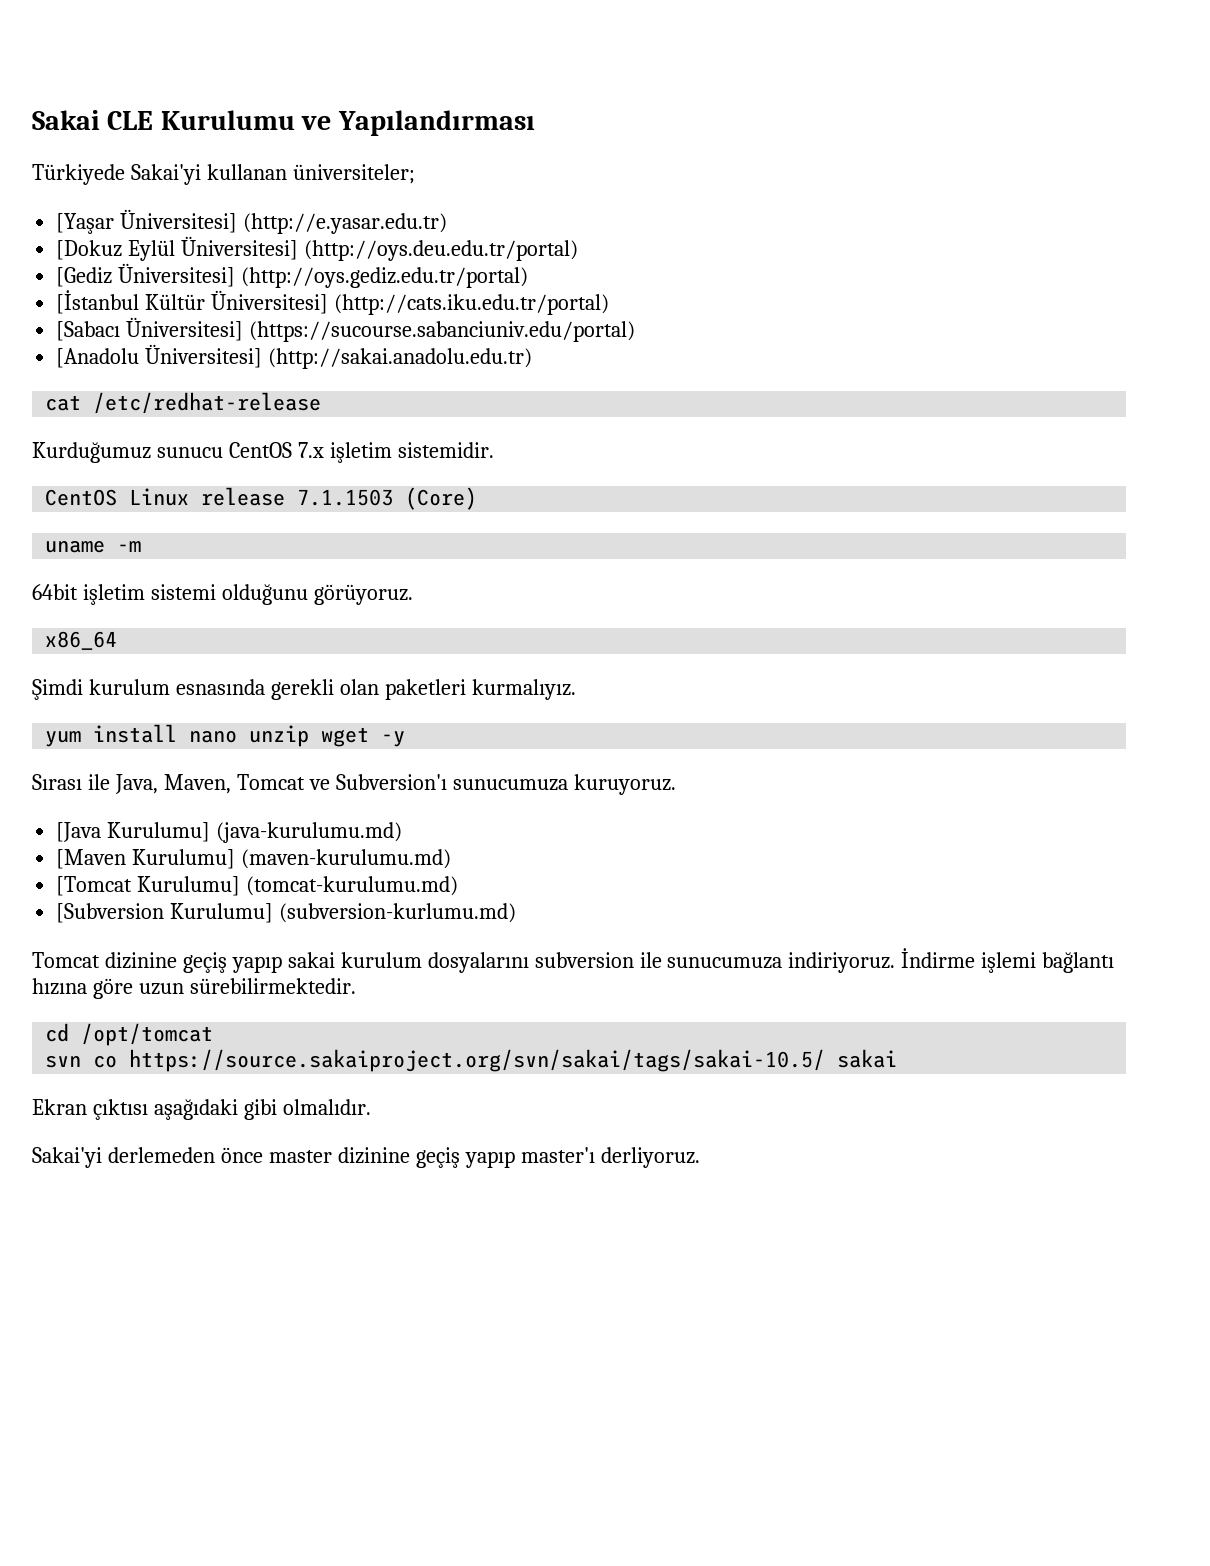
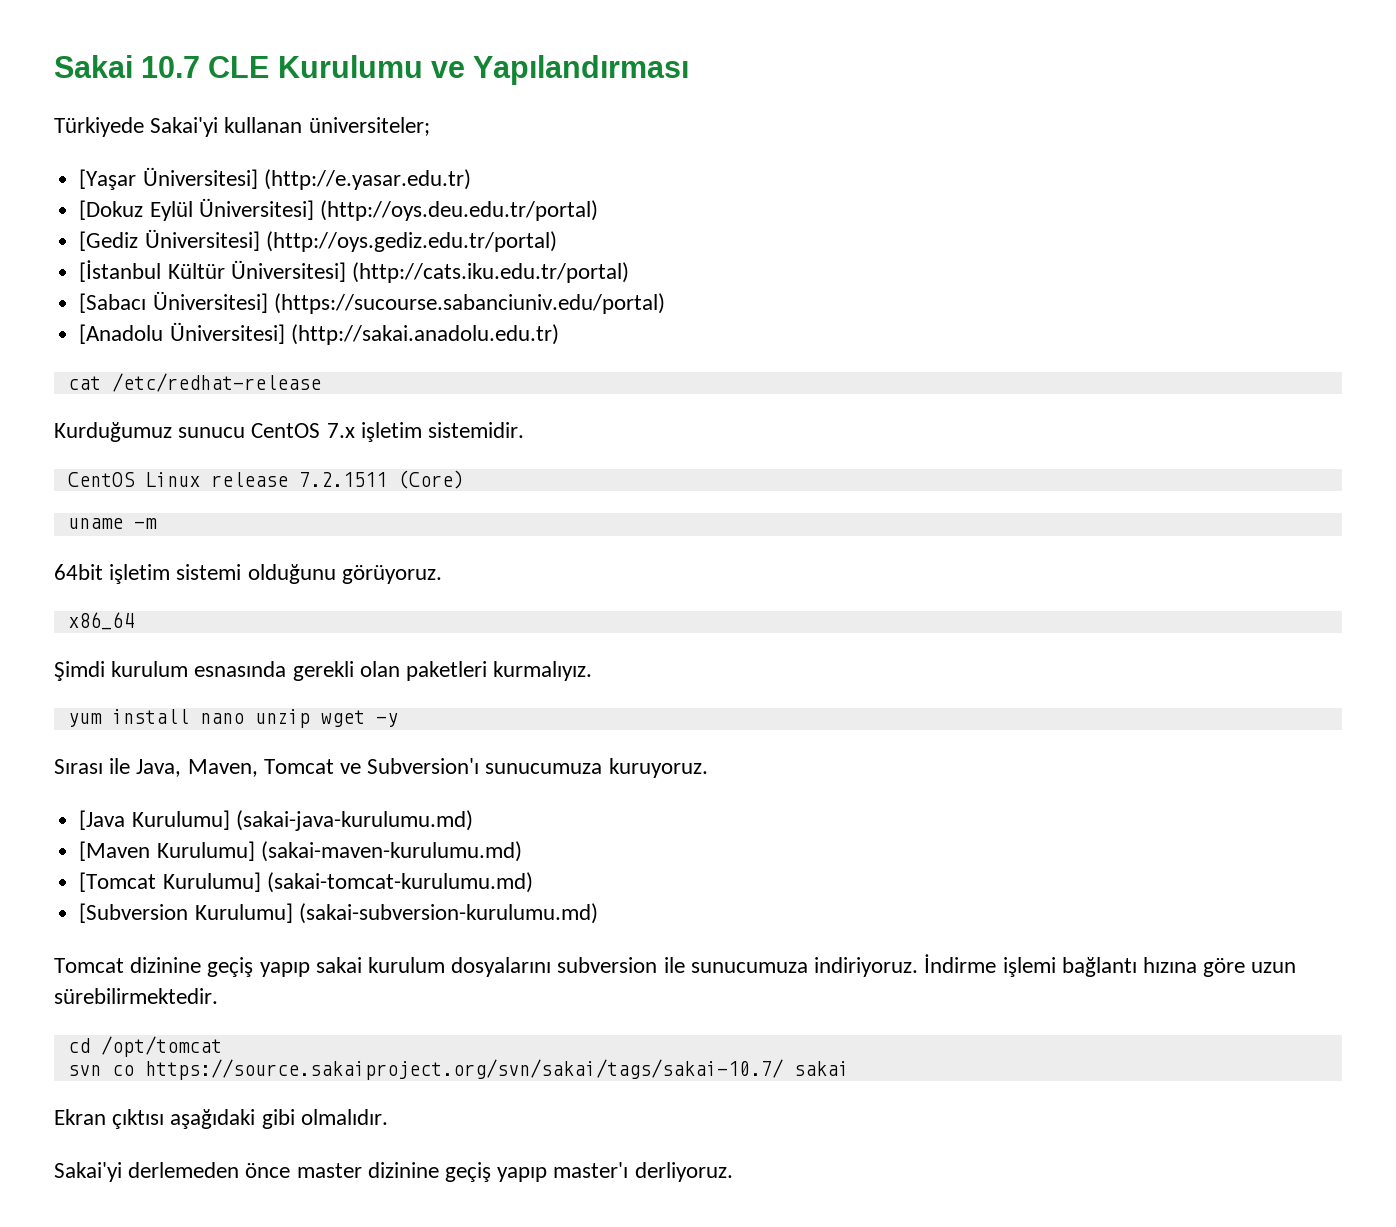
- Sakai CLE Kurulumu ve Yapılandırması
+ Sakai 10.7 CLE Kurulumu ve Yapılandırması
- CentOS Linux release 7.1.1503 (Core)
+ CentOS Linux release 7.2.1511 (Core)
- [Java Kurulumu] (java-kurulumu.md)
+ [Java Kurulumu] (sakai-java-kurulumu.md)
- [Maven Kurulumu] (maven-kurulumu.md)
+ [Maven Kurulumu] (sakai-maven-kurulumu.md)
- [Tomcat Kurulumu] (tomcat-kurulumu.md)
+ [Tomcat Kurulumu] (sakai-tomcat-kurulumu.md)
- [Subversion Kurulumu] (subversion-kurlumu.md)
+ [Subversion Kurulumu] (sakai-subversion-kurulumu.md)
- svn co https://source.sakaiproject.org/svn/sakai/tags/sakai-10.5/ sakai
+ svn co https://source.sakaiproject.org/svn/sakai/tags/sakai-10.7/ sakai

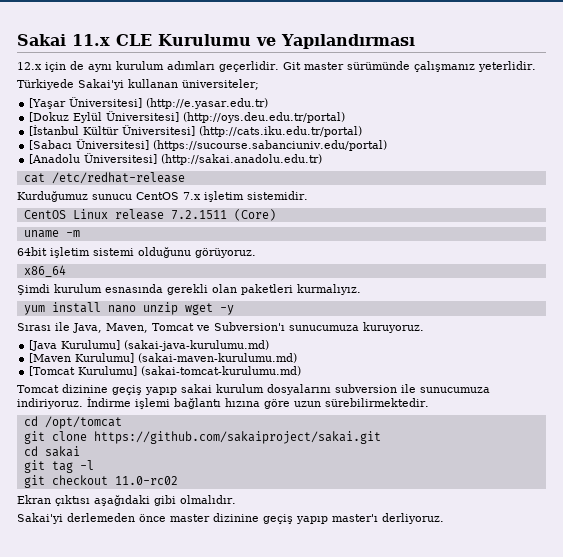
- Sakai 10.7 CLE Kurulumu ve Yapılandırması
+ Sakai 11.x CLE Kurulumu ve Yapılandırması
+ 12.x için de aynı kurulum adımları geçerlidir. Git master sürümünde çalışmanız yeterlidir.
- [Gediz Üniversitesi] (http://oys.gediz.edu.tr/portal)
- [Subversion Kurulumu] (sakai-subversion-kurulumu.md)
- svn co https://source.sakaiproject.org/svn/sakai/tags/sakai-10.7/ sakai
+ git clone https://github.com/sakaiproject/sakai.git
+ cd sakai
+ git tag -l
+ git checkout 11.0-rc02

